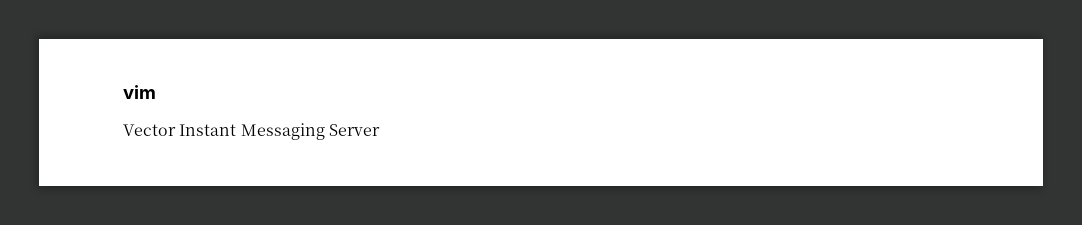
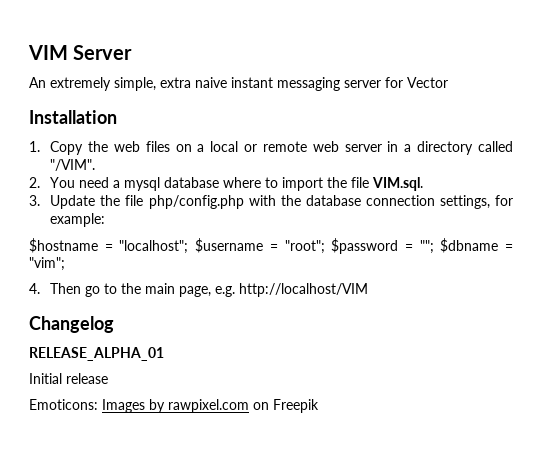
- vim
- Vector Instant Messaging Server
+ VIM Server
+ An extremely simple, extra naive instant messaging server for Vector
+ Installation
+ 1. Copy the web files on a local or remote web server in a directory called "/VIM".
+ 2. You need a mysql database where to import the file VIM.sql.
+ 3. Update the file php/config.php with the database connection settings, for example:
+ $hostname = "localhost"; $username = "root"; $password = ""; $dbname = "vim";
+ 4. Then go to the main page, e.g. http://localhost/VIM
+ Changelog
+ RELEASE_ALPHA_01
+ Initial release
+ Emoticons: Images by rawpixel.com on Freepik

